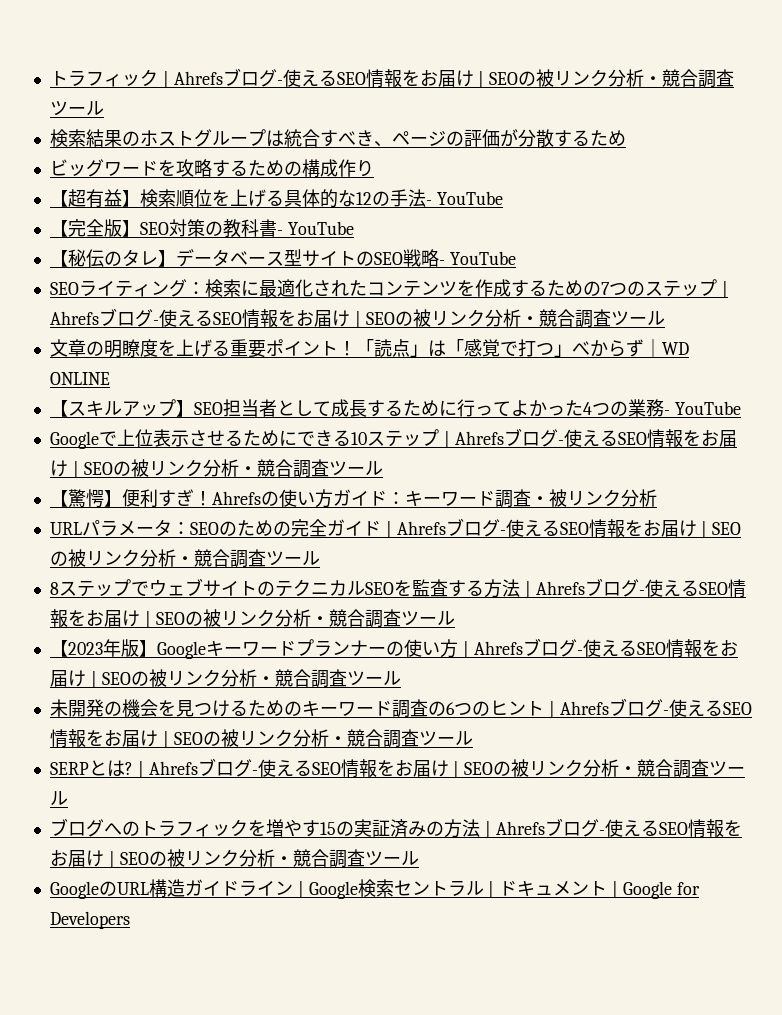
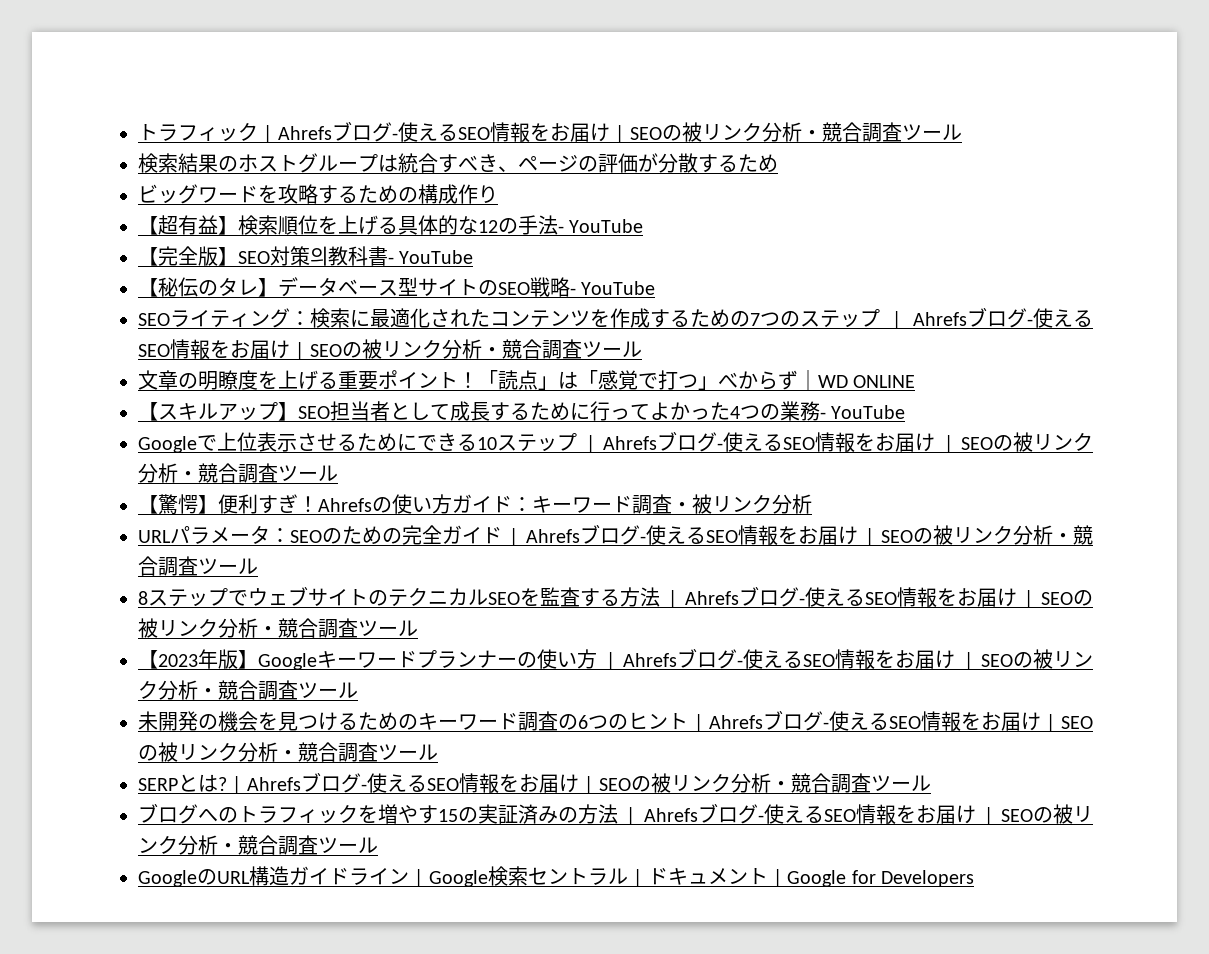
- 【完全版】SEO対策の教科書- YouTube
+ 【完全版】SEO対策의教科書- YouTube

